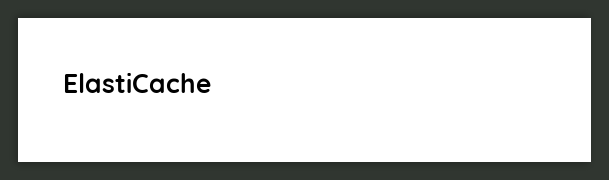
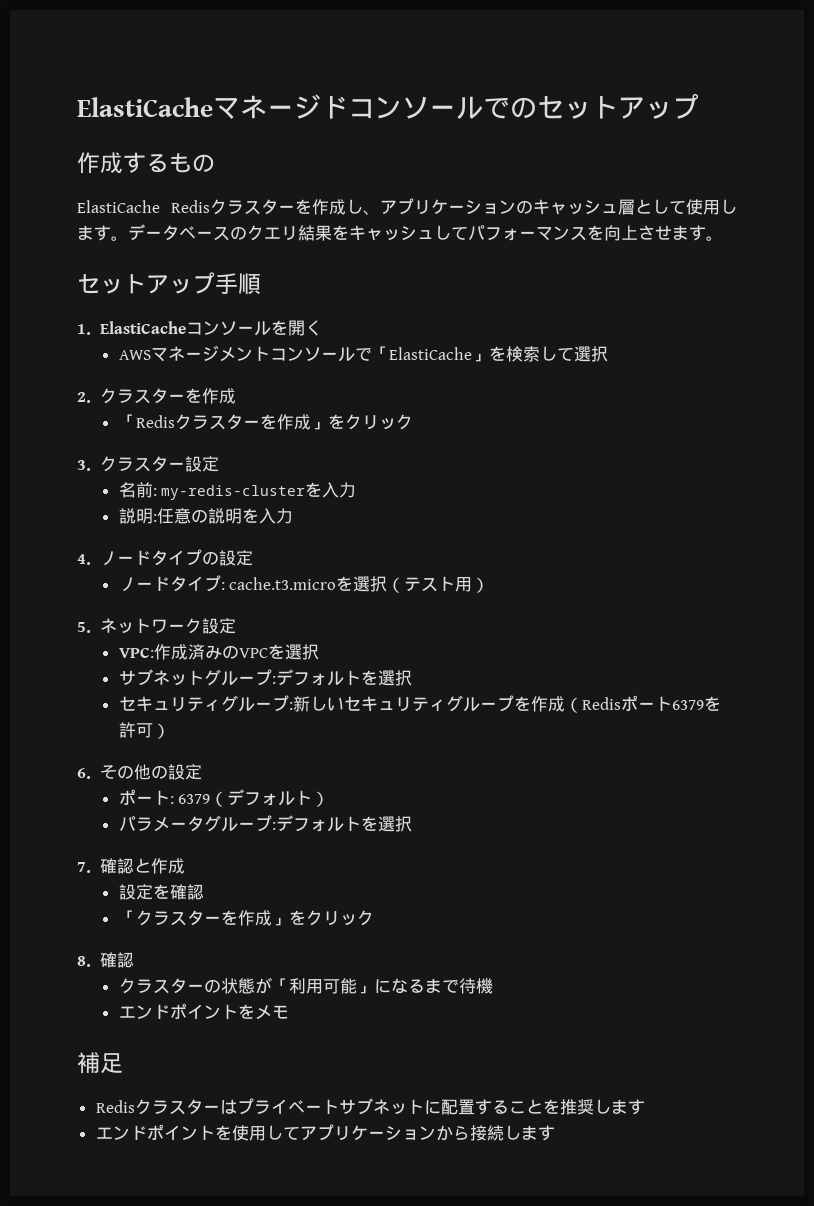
- ElastiCache
+ ElastiCacheマネージドコンソールでのセットアップ
+ 作成するもの
+ ElastiCache Redisクラスターを作成し、アプリケーションのキャッシュ層として使用します。データベースのクエリ結果をキャッシュしてパフォーマンスを向上させます。
+ セットアップ手順
+ 1. ElastiCacheコンソールを開く
+ AWSマネージメントコンソールで「ElastiCache」を検索して選択
+ 2.クラスターを作成
+ 「Redisクラスターを作成」をクリック
+ 3.クラスター設定
+ 名前: my-redis-clusterを入力
+ 説明:任意の説明を入力
+ 4.ノードタイプの設定
+ ノードタイプ: cache.t3.microを選択（テスト用）
+ 5.ネットワーク設定
+ VPC:作成済みのVPCを選択
+ サブネットグループ:デフォルトを選択
+ セキュリティグループ:新しいセキュリティグループを作成（Redisポート6379を許可）
+ 6.その他の設定
+ ポート: 6379（デフォルト）
+ パラメータグループ:デフォルトを選択
+ 7.確認と作成
+ 設定を確認
+ 「クラスターを作成」をクリック
+ 8.確認
+ クラスターの状態が「利用可能」になるまで待機
+ エンドポイントをメモ
+ 補足
+ Redisクラスターはプライベートサブネットに配置することを推奨します
+ エンドポイントを使用してアプリケーションから接続します

